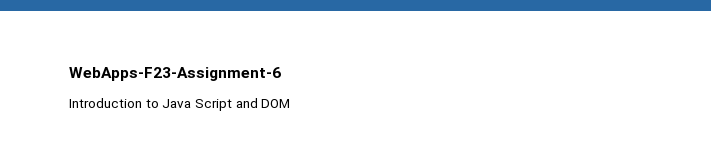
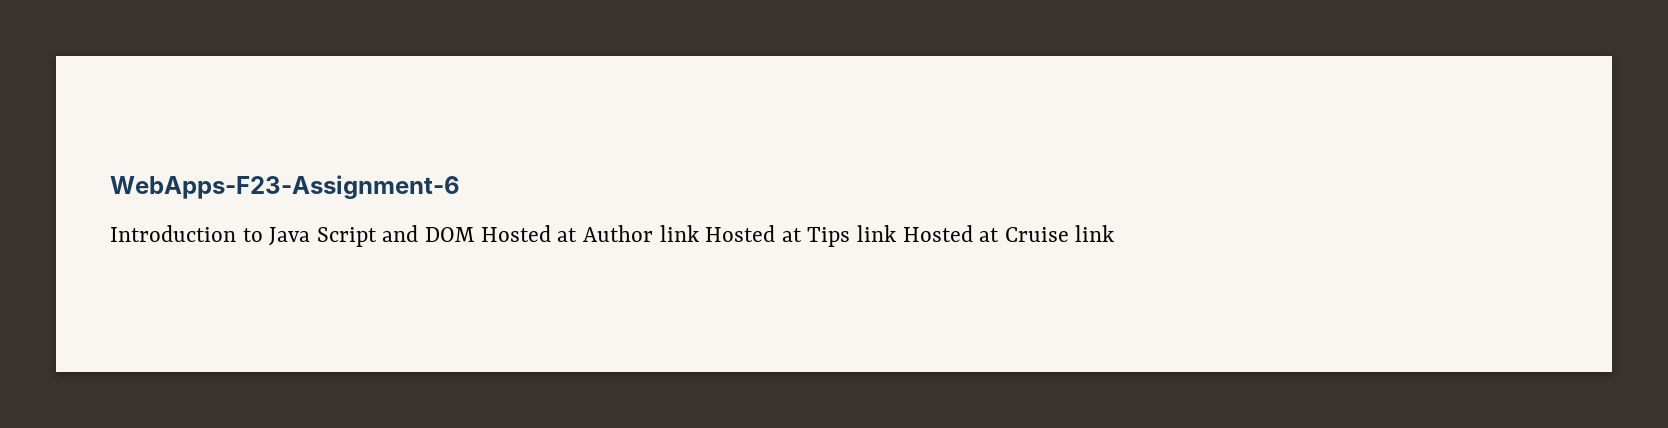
- Introduction to Java Script and DOM
+ Introduction to Java Script and DOM Hosted at Author link Hosted at Tips link Hosted at Cruise link

